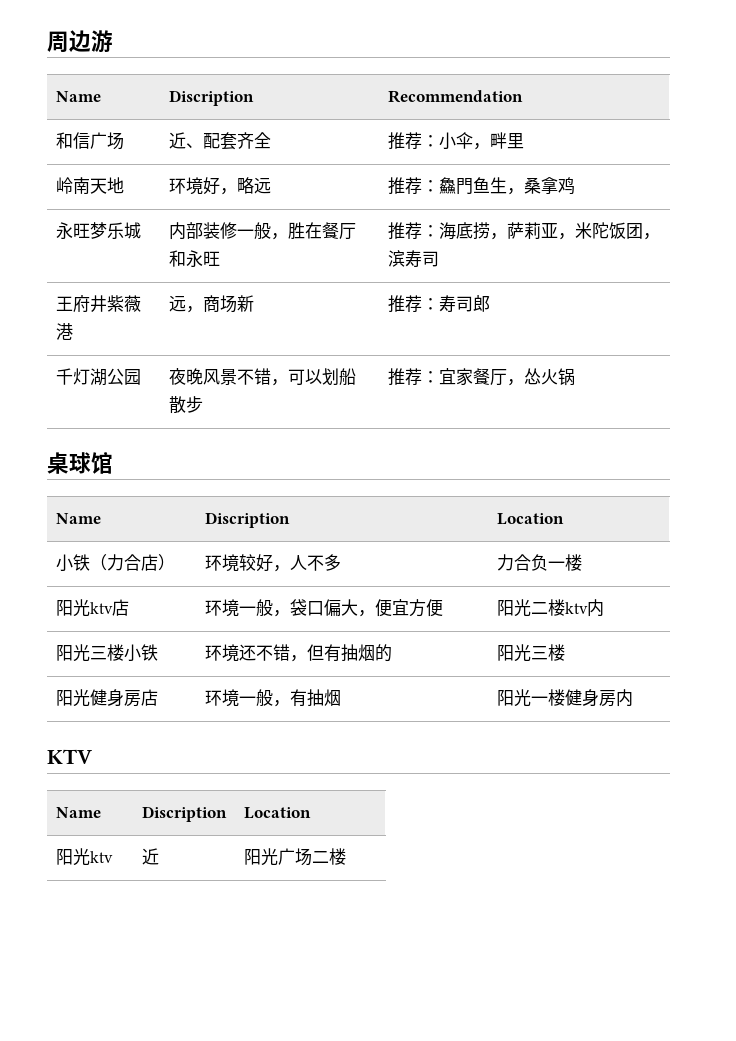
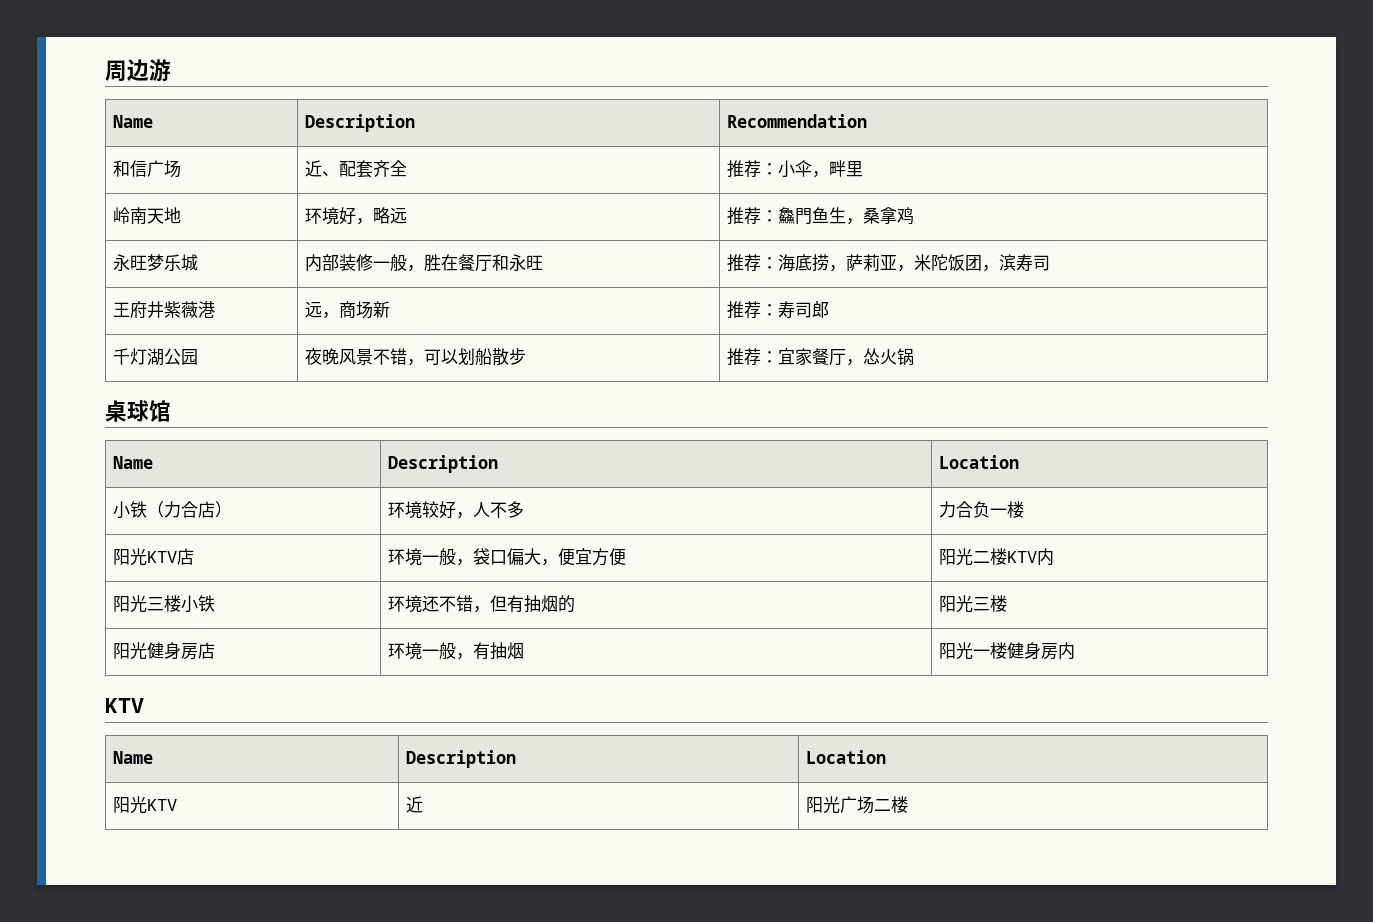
- Name | Discription | Recommendation
+ Name | Description | Recommendation
  桌球馆
- Name | Discription | Location
+ Name | Description | Location
- 阳光ktv店 | 环境一般，袋口偏大，便宜方便 | 阳光二楼ktv内
+ 阳光KTV店 | 环境一般，袋口偏大，便宜方便 | 阳光二楼KTV内
  阳光健身房店 | 环境一般，有抽烟 | 阳光一楼健身房内
  KTV
- Name | Discription | Location
+ Name | Description | Location
- 阳光ktv | 近 | 阳光广场二楼
+ 阳光KTV | 近 | 阳光广场二楼

